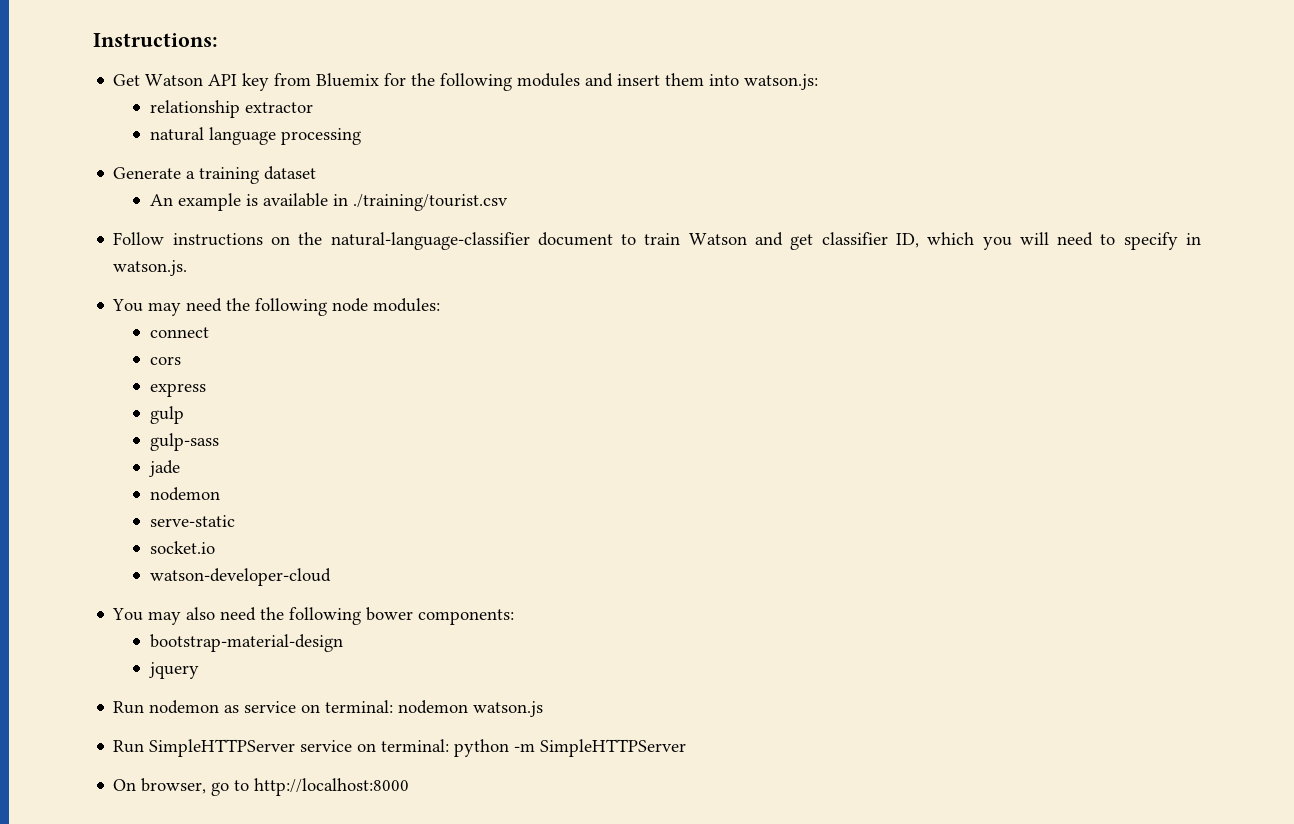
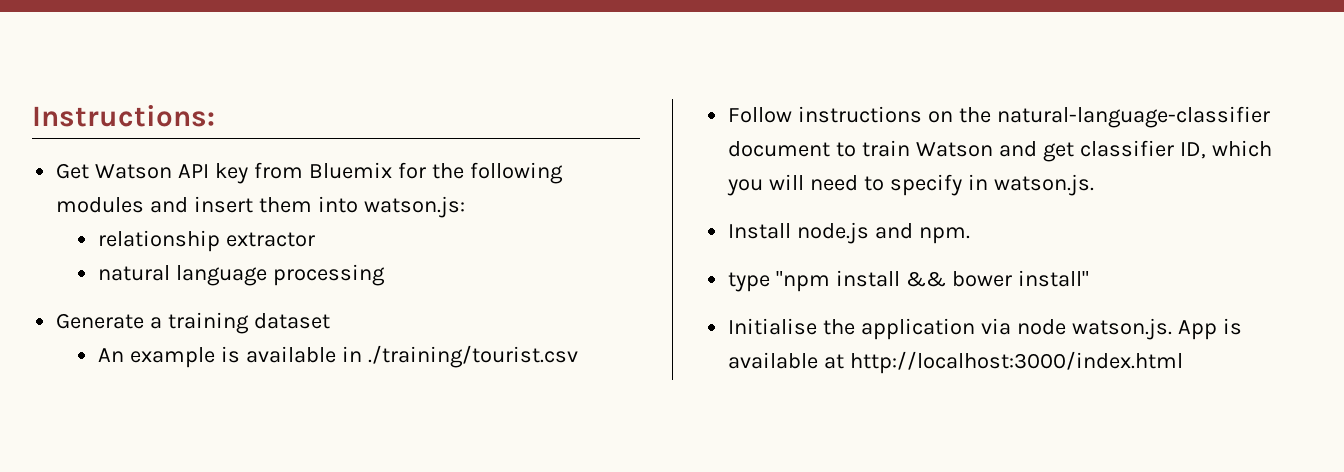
- You may need the following node modules:
- connect
- cors
- express
- gulp
- gulp-sass
- jade
- nodemon
- serve-static
- socket.io
- watson-developer-cloud
- You may also need the following bower components:
- bootstrap-material-design
- jquery
- Run nodemon as service on terminal: nodemon watson.js
- Run SimpleHTTPServer service on terminal: python -m SimpleHTTPServer
- On browser, go to http://localhost:8000
+ Install node.js and npm.
+ type "npm install && bower install"
+ Initialise the application via node watson.js. App is available at http://localhost:3000/index.html

